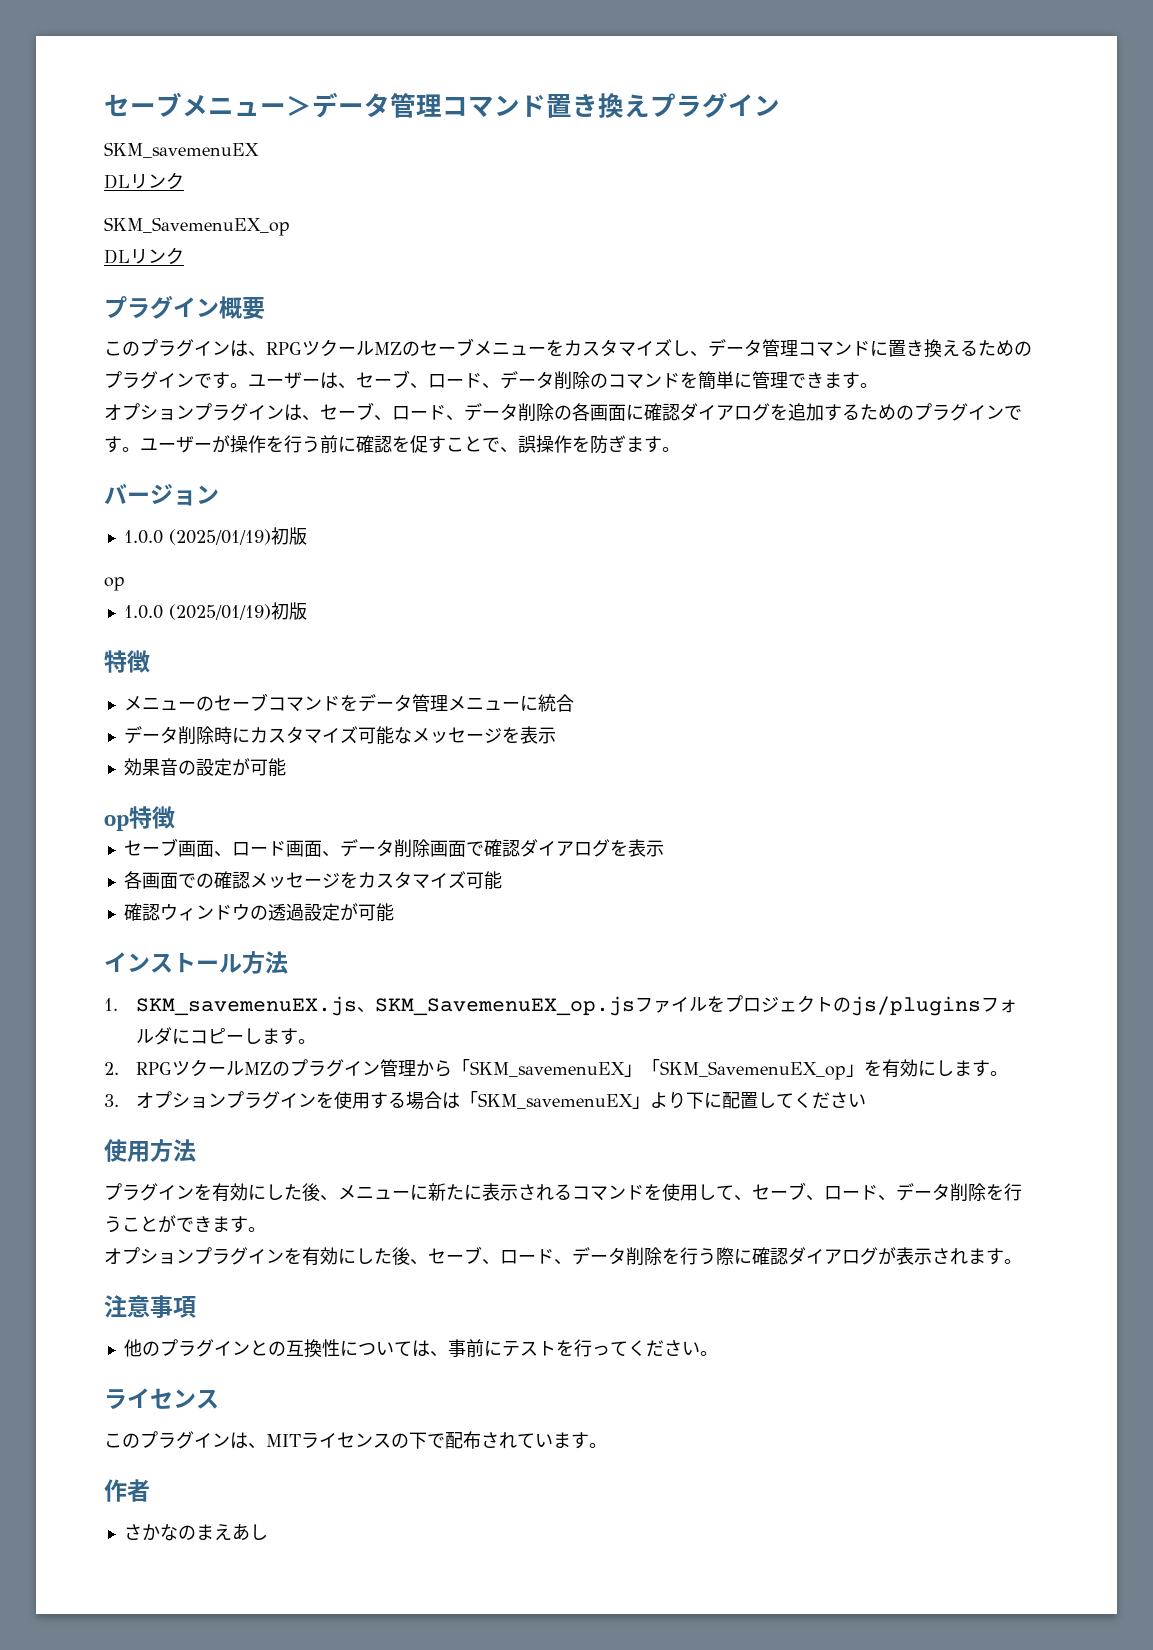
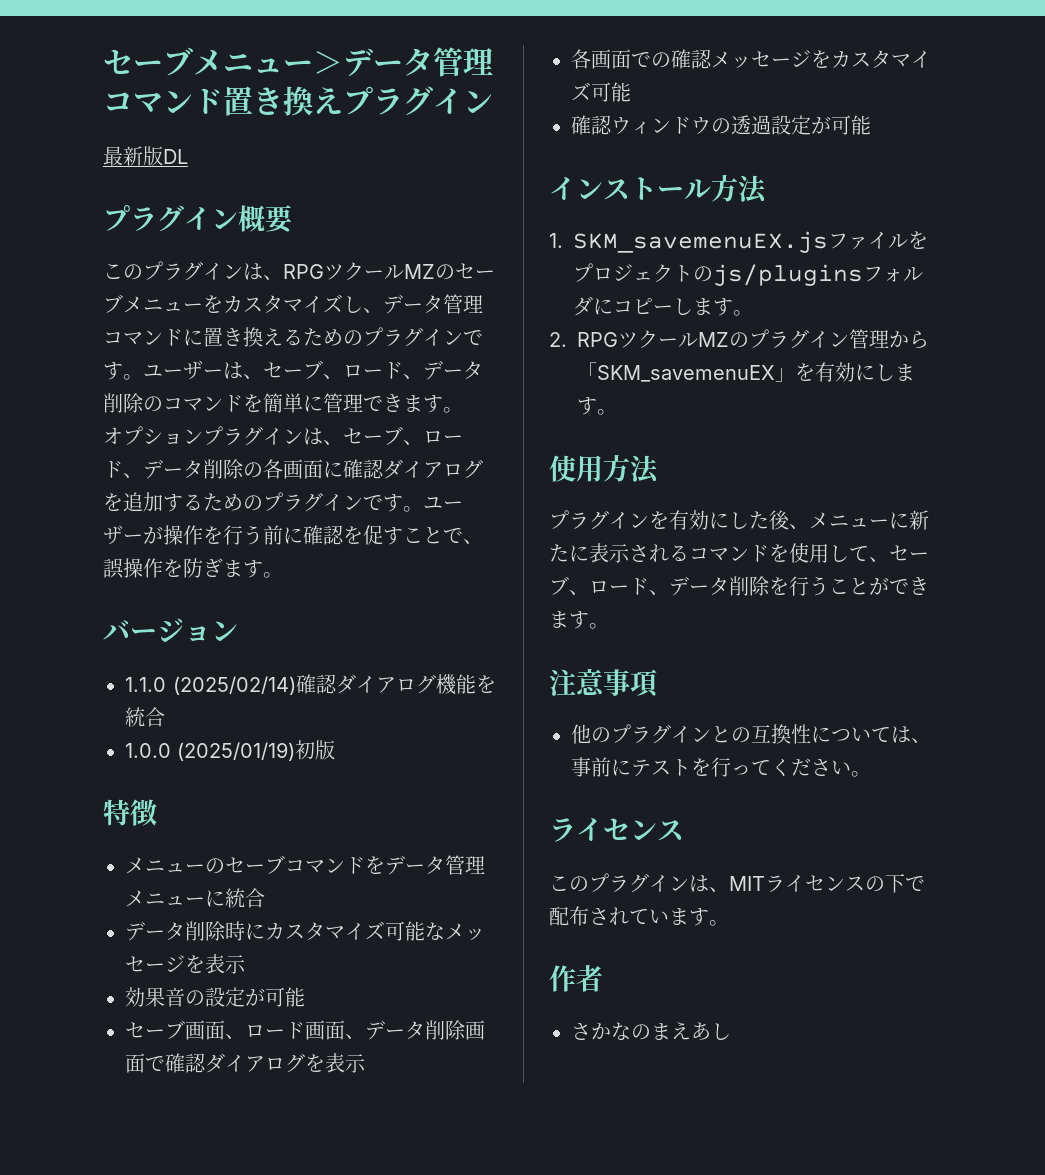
  セーブメニュー＞データ管理コマンド置き換えプラグイン
- SKM_savemenuEX
- DLリンク
- SKM_SavemenuEX_op
- DLリンク
+ 最新版DL
  バージョン
- 1.0.0 (2025/01/19)初版
- op
+ 1.1.0 (2025/02/14)確認ダイアログ機能を統合
- op特徴
- 1. SKM_savemenuEX.js、SKM_SavemenuEX_op.jsファイルをプロジェクトのjs/pluginsフォルダにコピーします。
+ 1. SKM_savemenuEX.jsファイルをプロジェクトのjs/pluginsフォルダにコピーします。
- 2. RPGツクールMZのプラグイン管理から「SKM_savemenuEX」「SKM_SavemenuEX_op」を有効にします。
+ 2. RPGツクールMZのプラグイン管理から「SKM_savemenuEX」を有効にします。
- 3.オプションプラグインを使用する場合は「SKM_savemenuEX」より下に配置してください
- オプションプラグインを有効にした後、セーブ、ロード、データ削除を行う際に確認ダイアログが表示されます。

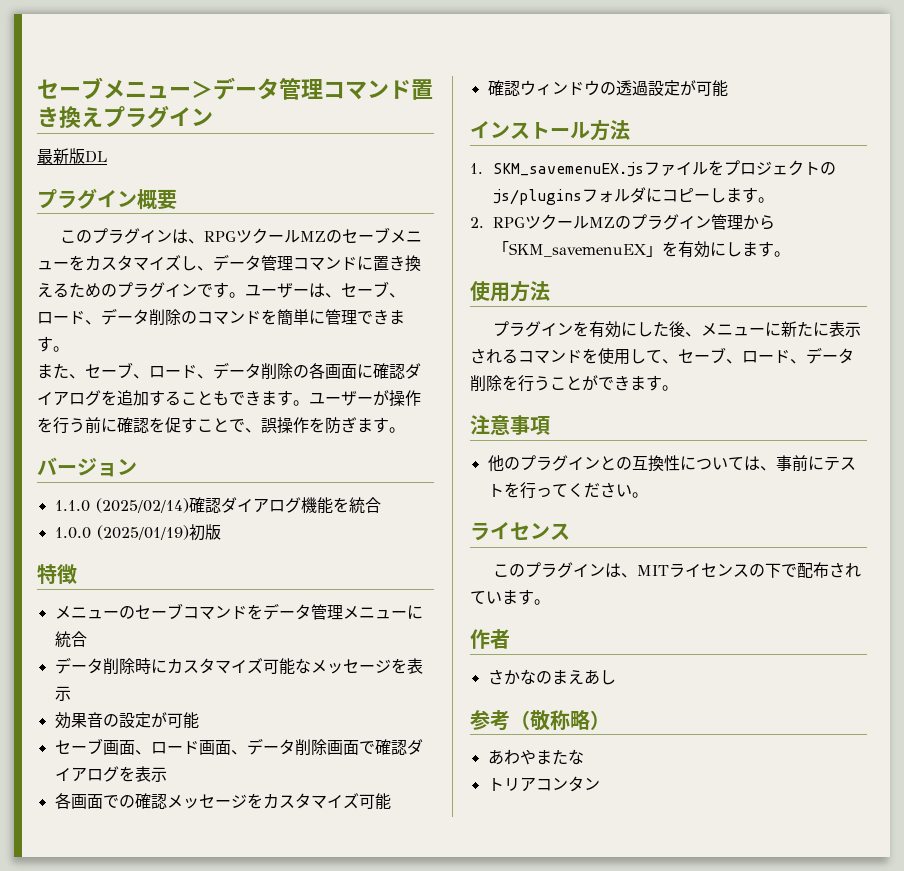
- オプションプラグインは、セーブ、ロード、データ削除の各画面に確認ダイアログを追加するためのプラグインです。
+ また、セーブ、ロード、データ削除の各画面に確認ダイアログを追加することもできます。
+ 参考（敬称略）
+ あわやまたな
+ トリアコンタン

